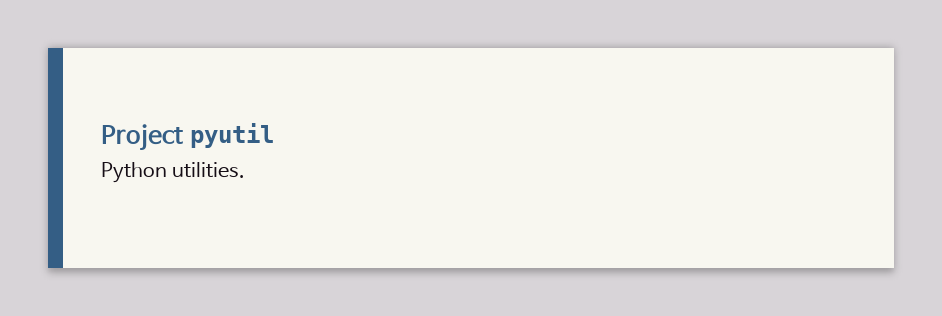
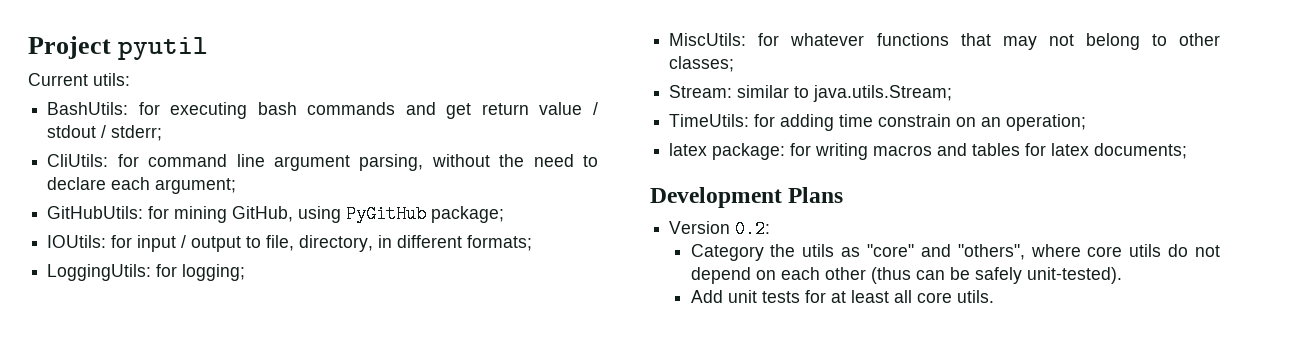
- Python utilities.
+ Current utils:
+ BashUtils: for executing bash commands and get return value / stdout / stderr;
+ CliUtils: for command line argument parsing, without the need to declare each argument;
+ GitHubUtils: for mining GitHub, using PyGitHub package;
+ IOUtils: for input / output to file, directory, in different formats;
+ LoggingUtils: for logging;
+ MiscUtils: for whatever functions that may not belong to other classes;
+ Stream: similar to java.utils.Stream;
+ TimeUtils: for adding time constrain on an operation;
+ latex package: for writing macros and tables for latex documents;
+ Development Plans
+ Version 0.2:
+ Category the utils as "core" and "others", where core utils do not depend on each other (thus can be safely unit-tested).
+ Add unit tests for at least all core utils.

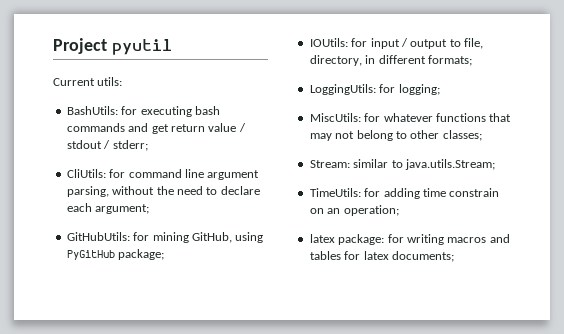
- Development Plans
- Version 0.2:
- Category the utils as "core" and "others", where core utils do not depend on each other (thus can be safely unit-tested).
- Add unit tests for at least all core utils.

